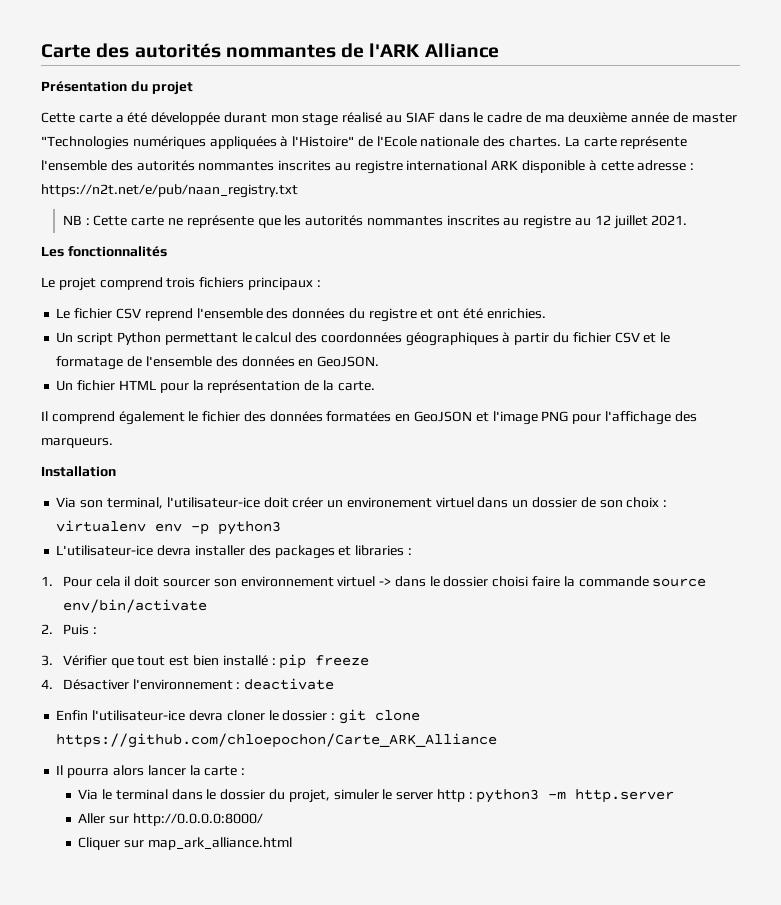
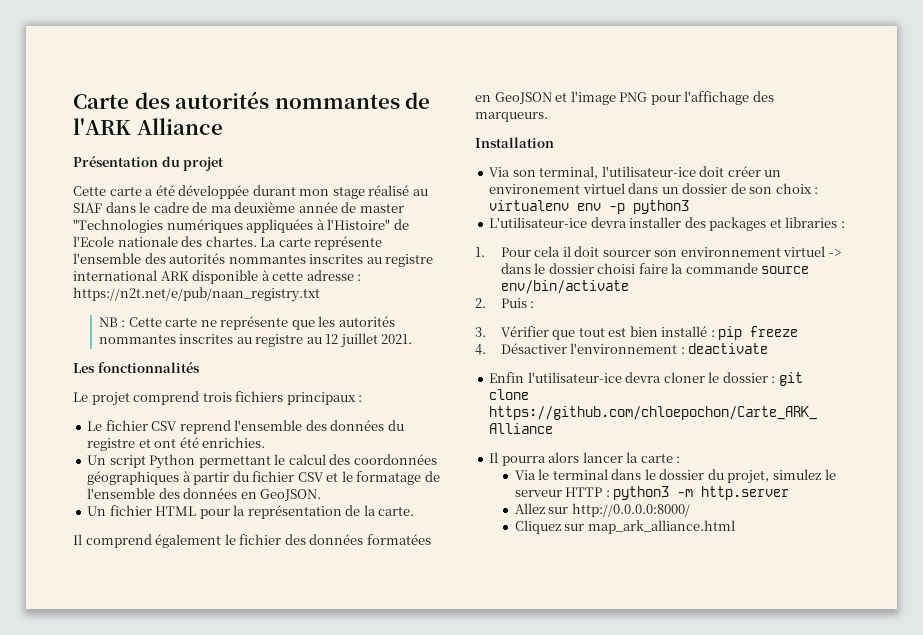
- Via le terminal dans le dossier du projet, simuler le server http : python3 -m http.server
+ Via le terminal dans le dossier du projet, simulez le serveur HTTP : python3 -m http.server
- Aller sur http://0.0.0.0:8000/
+ Allez sur http://0.0.0.0:8000/
- Cliquer sur map_ark_alliance.html
+ Cliquez sur map_ark_alliance.html

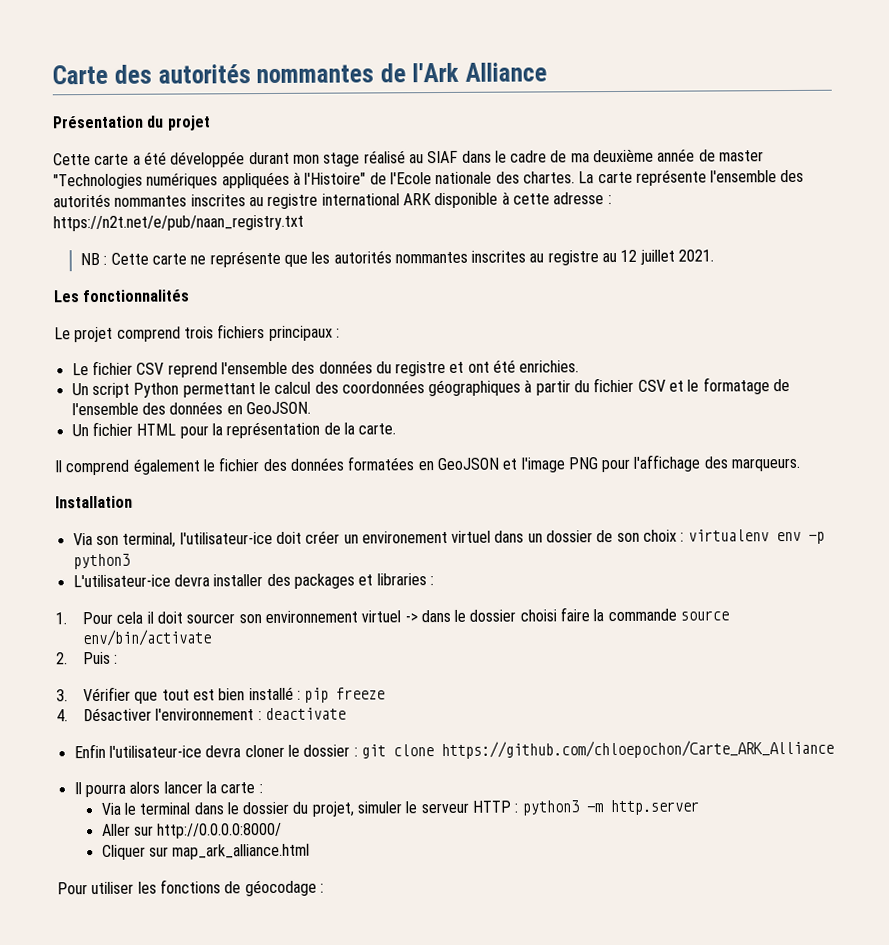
- Carte des autorités nommantes de l'ARK Alliance
+ Carte des autorités nommantes de l'Ark Alliance
- Via le terminal dans le dossier du projet, simulez le serveur HTTP : python3 -m http.server
+ Via le terminal dans le dossier du projet, simuler le serveur HTTP : python3 -m http.server
- Allez sur http://0.0.0.0:8000/
+ Aller sur http://0.0.0.0:8000/
- Cliquez sur map_ark_alliance.html
+ Cliquer sur map_ark_alliance.html
+ Pour utiliser les fonctions de géocodage :

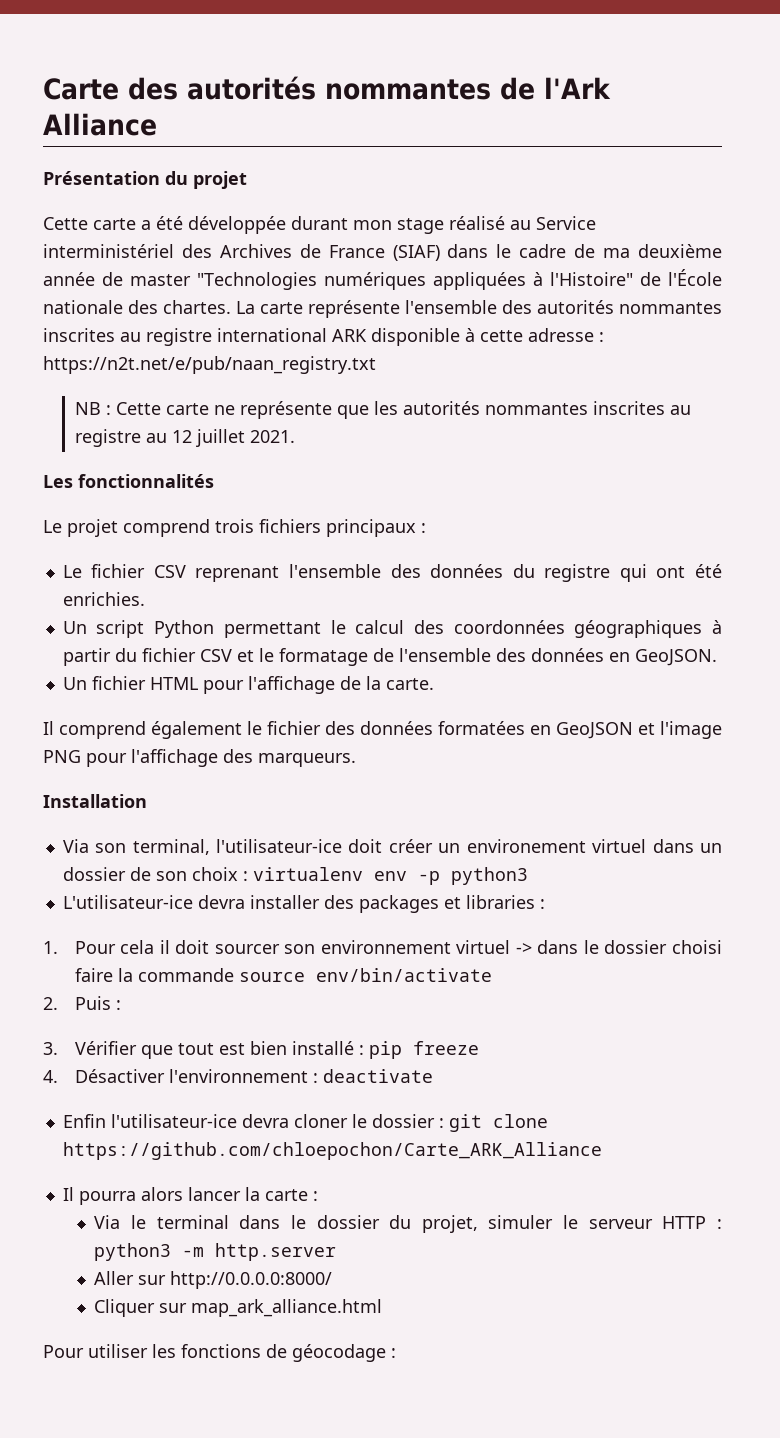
- Cette carte a été développée durant mon stage réalisé au SIAF dans le cadre de ma deuxième année de master "Technologies numériques appliquées à l'Histoire" de l'Ecole nationale des chartes.
+ Cette carte a été développée durant mon stage réalisé au Service interministériel des Archives de France (SIAF) dans le cadre de ma deuxième année de master "Technologies numériques appliquées à l'Histoire" de l'École nationale des chartes.
- Le fichier CSV reprend l'ensemble des données du registre et ont été enrichies.
+ Le fichier CSV reprenant l'ensemble des données du registre qui ont été enrichies.
- Un fichier HTML pour la représentation de la carte.
+ Un fichier HTML pour l'affichage de la carte.

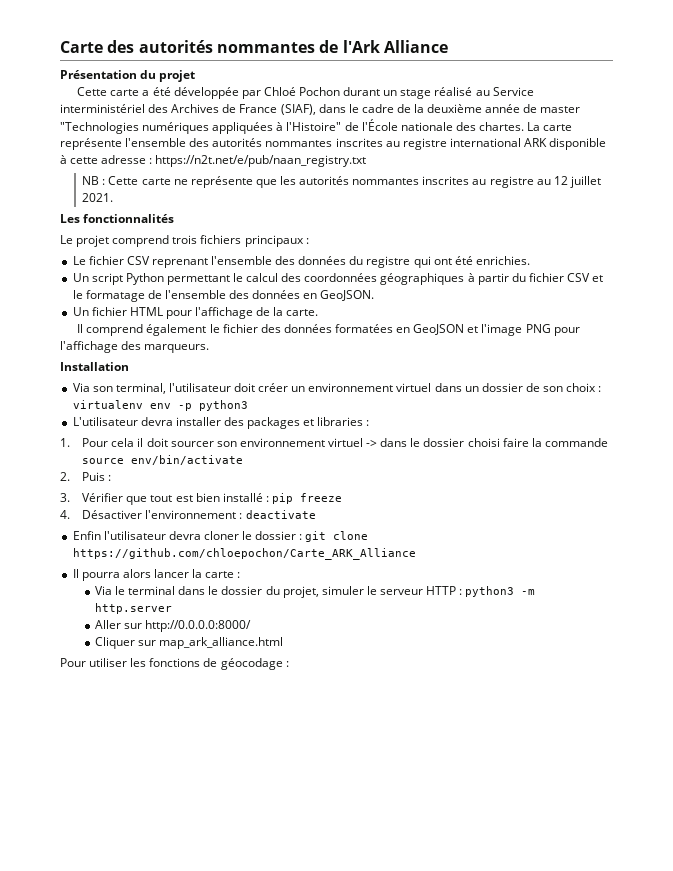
- Cette carte a été développée durant mon stage réalisé au Service interministériel des Archives de France (SIAF) dans le cadre de ma deuxième année de master "Technologies numériques appliquées à l'Histoire" de l'École nationale des chartes.
+ Cette carte a été développée par Chloé Pochon durant un stage réalisé au Service interministériel des Archives de France (SIAF), dans le cadre de la deuxième année de master "Technologies numériques appliquées à l'Histoire" de l'École nationale des chartes.
- Via son terminal, l'utilisateur-ice doit créer un environement virtuel dans un dossier de son choix : virtualenv env -p python3
+ Via son terminal, l'utilisateur doit créer un environnement virtuel dans un dossier de son choix : virtualenv env -p python3
- L'utilisateur-ice devra installer des packages et libraries :
+ L'utilisateur devra installer des packages et libraries :
- Enfin l'utilisateur-ice devra cloner le dossier : git clone https://github.com/chloepochon/Carte_ARK_Alliance
+ Enfin l'utilisateur devra cloner le dossier : git clone https://github.com/chloepochon/Carte_ARK_Alliance

